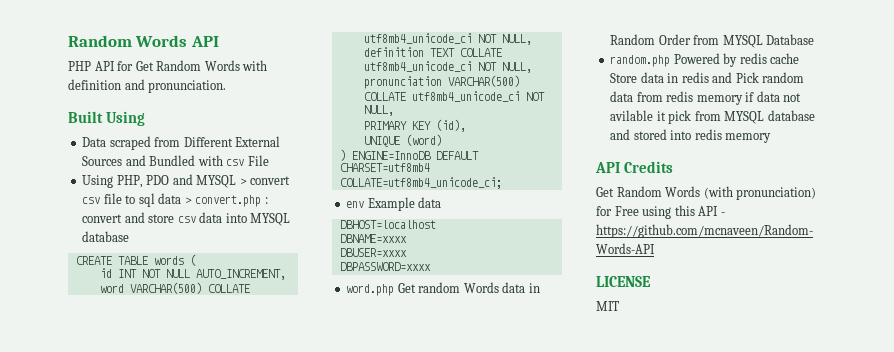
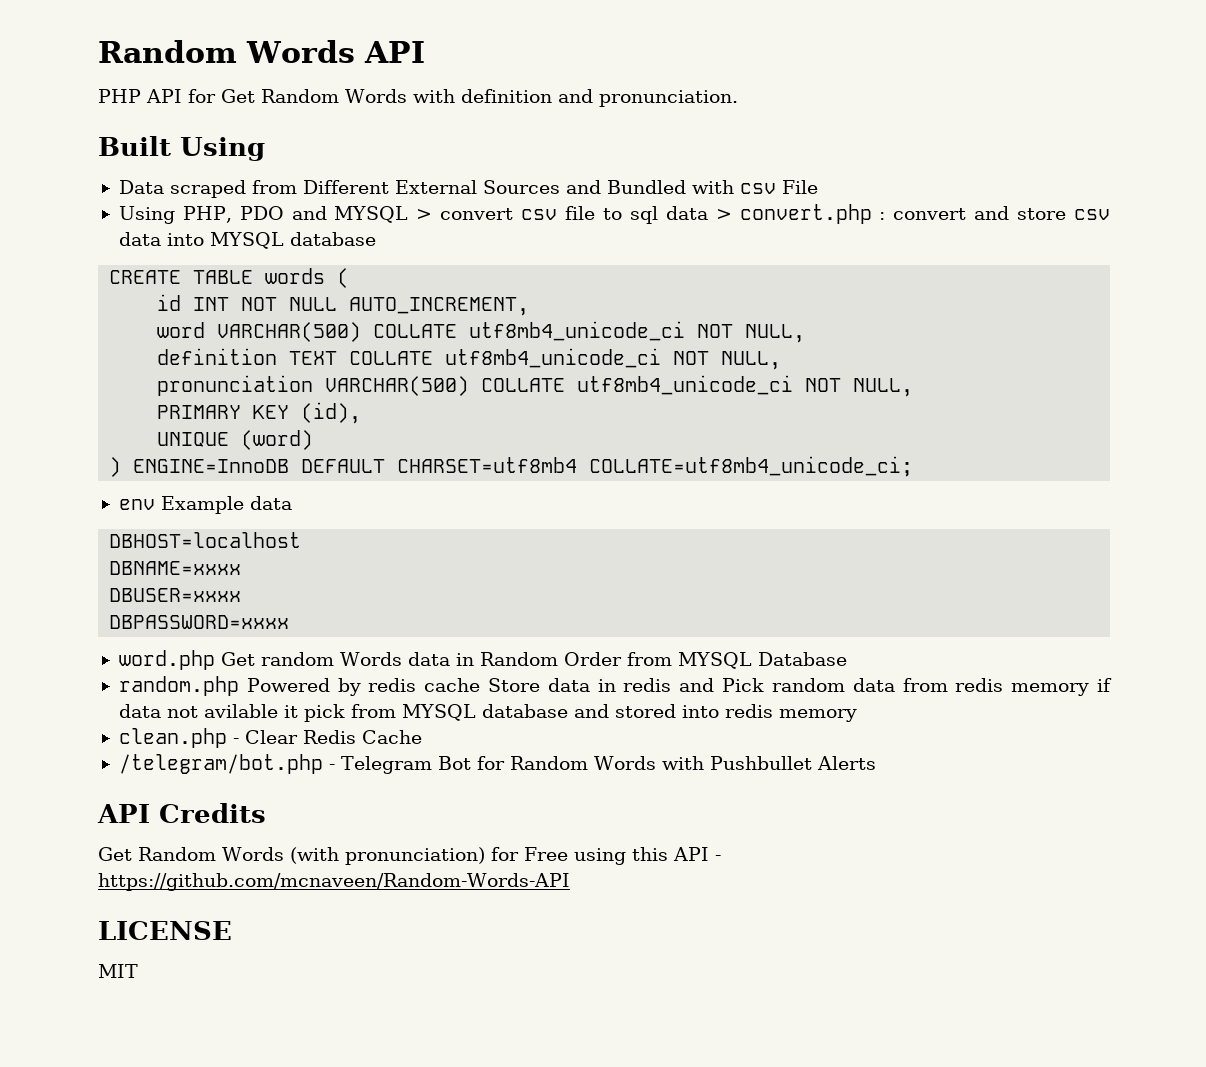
+ clean.php - Clear Redis Cache
+ /telegram/bot.php - Telegram Bot for Random Words with Pushbullet Alerts

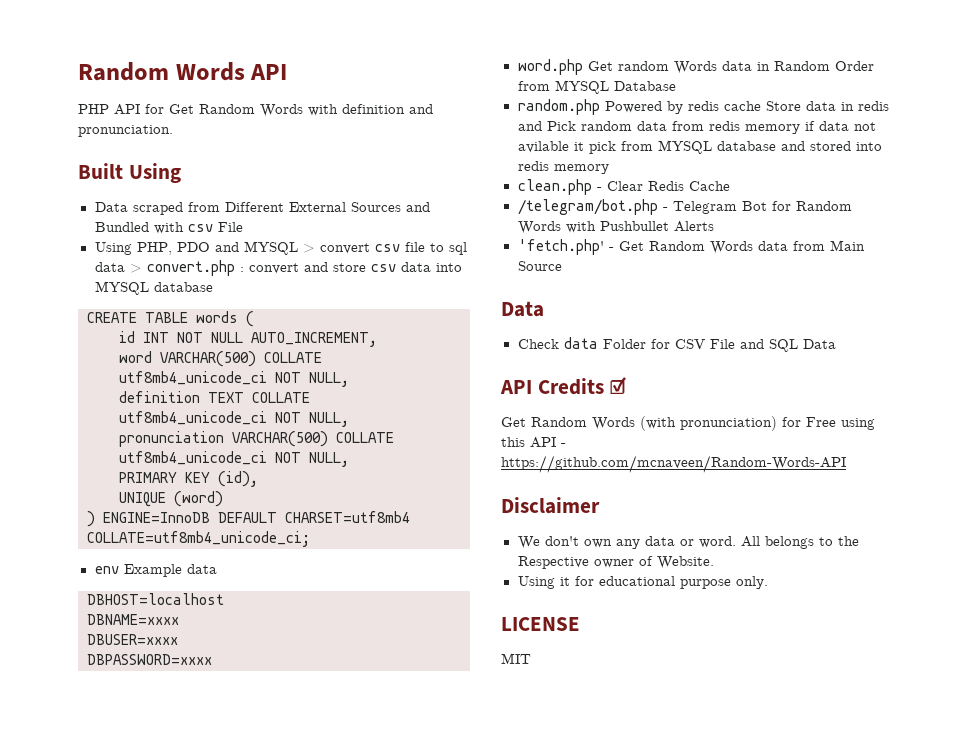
+ 'fetch.php' - Get Random Words data from Main Source
+ Data
+ Check data Folder for CSV File and SQL Data
- API Credits
+ API Credits ☑
+ Disclaimer
+ We don't own any data or word. All belongs to the Respective owner of Website.
+ Using it for educational purpose only.

